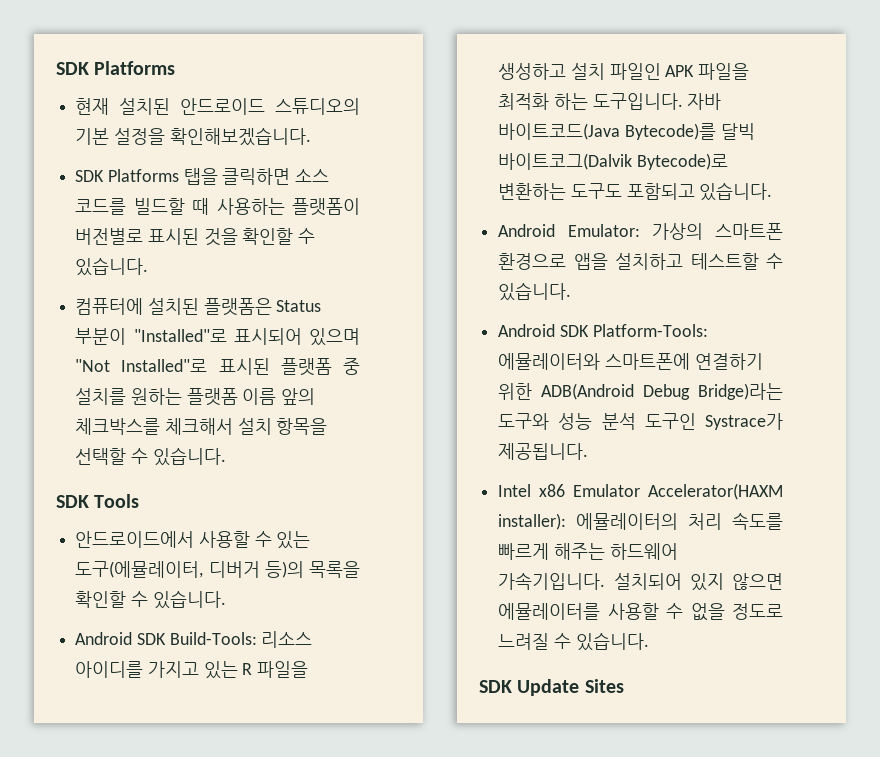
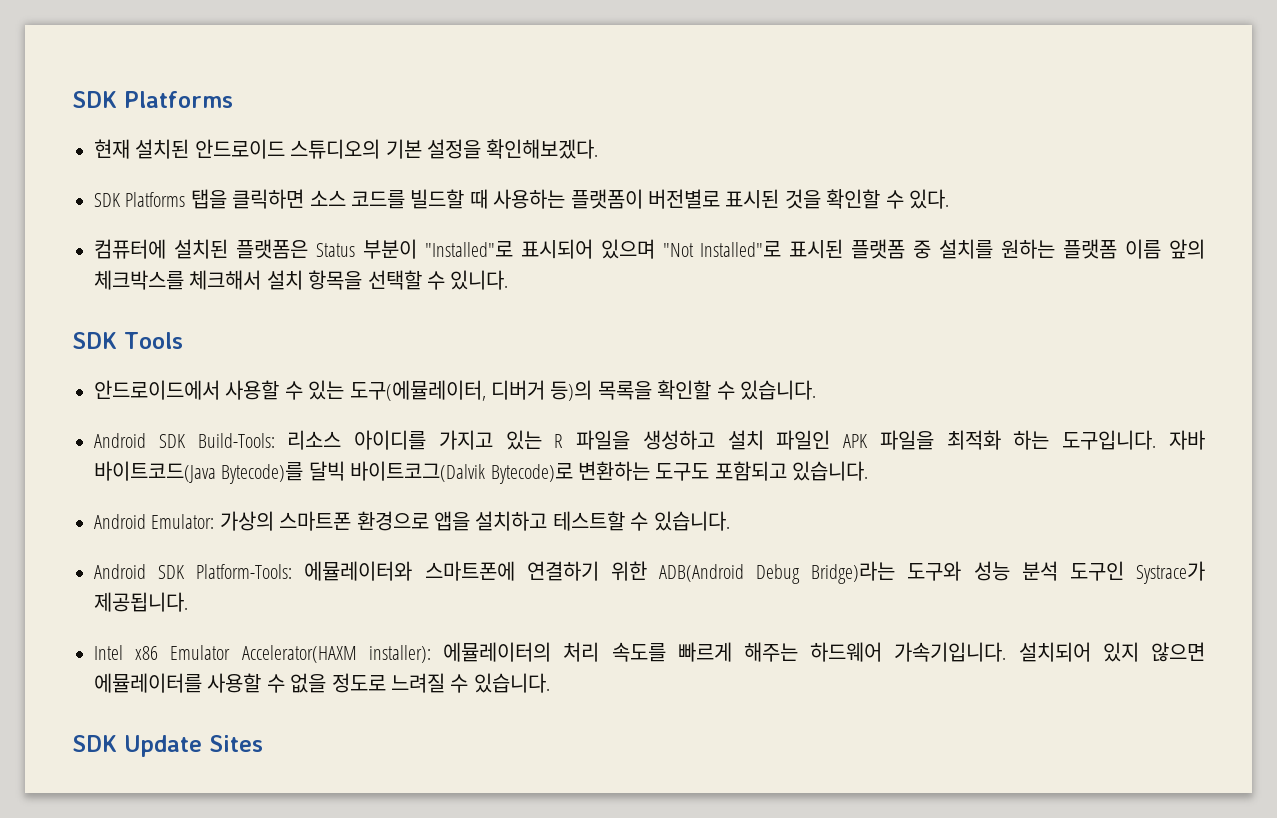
- 현재 설치된 안드로이드 스튜디오의 기본 설정을 확인해보겠습니다.
+ 현재 설치된 안드로이드 스튜디오의 기본 설정을 확인해보겠다.
- SDK Platforms 탭을 클릭하면 소스 코드를 빌드할 때 사용하는 플랫폼이 버전별로 표시된 것을 확인할 수 있습니다.
+ SDK Platforms 탭을 클릭하면 소스 코드를 빌드할 때 사용하는 플랫폼이 버전별로 표시된 것을 확인할 수 있다.
- 컴퓨터에 설치된 플랫폼은 Status 부분이 "Installed"로 표시되어 있으며 "Not Installed"로 표시된 플랫폼 중 설치를 원하는 플랫폼 이름 앞의 체크박스를 체크해서 설치 항목을 선택할 수 있습니다.
+ 컴퓨터에 설치된 플랫폼은 Status 부분이 "Installed"로 표시되어 있으며 "Not Installed"로 표시된 플랫폼 중 설치를 원하는 플랫폼 이름 앞의 체크박스를 체크해서 설치 항목을 선택할 수 있니다.

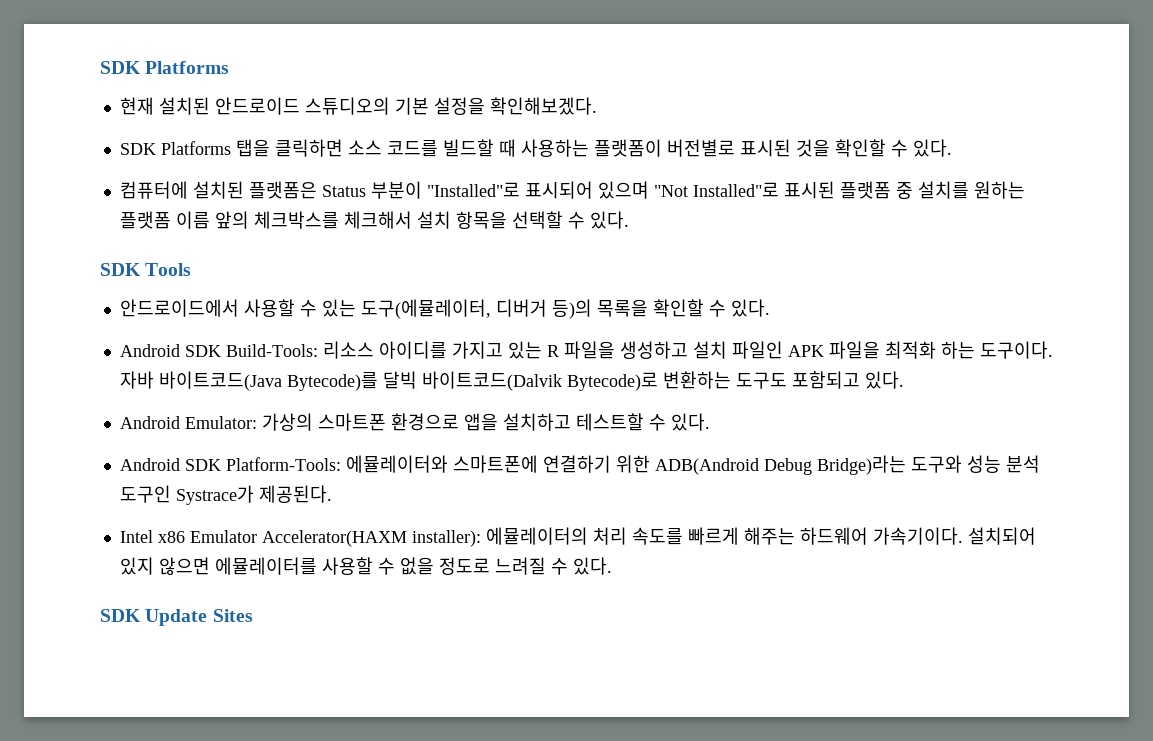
- 컴퓨터에 설치된 플랫폼은 Status 부분이 "Installed"로 표시되어 있으며 "Not Installed"로 표시된 플랫폼 중 설치를 원하는 플랫폼 이름 앞의 체크박스를 체크해서 설치 항목을 선택할 수 있니다.
+ 컴퓨터에 설치된 플랫폼은 Status 부분이 "Installed"로 표시되어 있으며 "Not Installed"로 표시된 플랫폼 중 설치를 원하는 플랫폼 이름 앞의 체크박스를 체크해서 설치 항목을 선택할 수 있다.
- 안드로이드에서 사용할 수 있는 도구(에뮬레이터, 디버거 등)의 목록을 확인할 수 있습니다.
+ 안드로이드에서 사용할 수 있는 도구(에뮬레이터, 디버거 등)의 목록을 확인할 수 있다.
- Android SDK Build-Tools: 리소스 아이디를 가지고 있는 R 파일을 생성하고 설치 파일인 APK 파일을 최적화 하는 도구입니다.
+ Android SDK Build-Tools: 리소스 아이디를 가지고 있는 R 파일을 생성하고 설치 파일인 APK 파일을 최적화 하는 도구이다.
- 자바 바이트코드(Java Bytecode)를 달빅 바이트코그(Dalvik Bytecode)로 변환하는 도구도 포함되고 있습니다.
+ 자바 바이트코드(Java Bytecode)를 달빅 바이트코드(Dalvik Bytecode)로 변환하는 도구도 포함되고 있다.
- Android Emulator: 가상의 스마트폰 환경으로 앱을 설치하고 테스트할 수 있습니다.
+ Android Emulator: 가상의 스마트폰 환경으로 앱을 설치하고 테스트할 수 있다.
- Android SDK Platform-Tools: 에뮬레이터와 스마트폰에 연결하기 위한 ADB(Android Debug Bridge)라는 도구와 성능 분석 도구인 Systrace가 제공됩니다.
+ Android SDK Platform-Tools: 에뮬레이터와 스마트폰에 연결하기 위한 ADB(Android Debug Bridge)라는 도구와 성능 분석 도구인 Systrace가 제공된다.
- Intel x86 Emulator Accelerator(HAXM installer): 에뮬레이터의 처리 속도를 빠르게 해주는 하드웨어 가속기입니다.
+ Intel x86 Emulator Accelerator(HAXM installer): 에뮬레이터의 처리 속도를 빠르게 해주는 하드웨어 가속기이다.
- 설치되어 있지 않으면 에뮬레이터를 사용할 수 없을 정도로 느려질 수 있습니다.
+ 설치되어 있지 않으면 에뮬레이터를 사용할 수 없을 정도로 느려질 수 있다.

